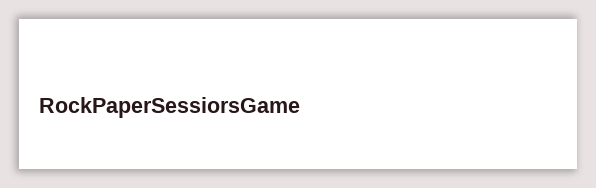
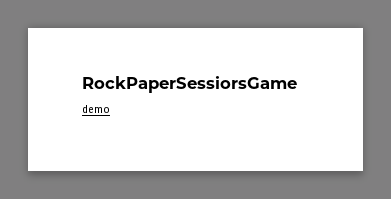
+ demo

